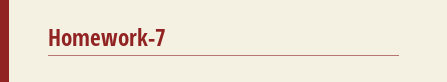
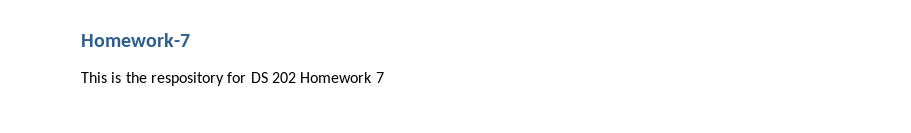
+ This is the respository for DS 202 Homework 7

